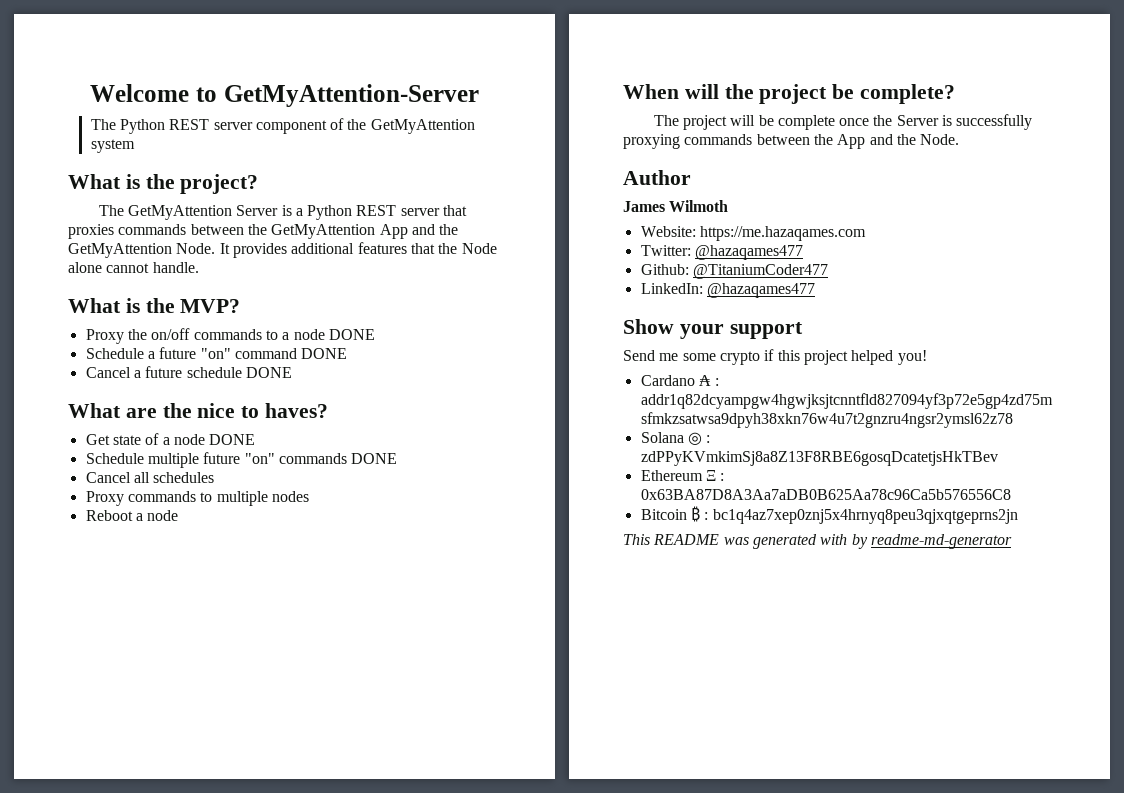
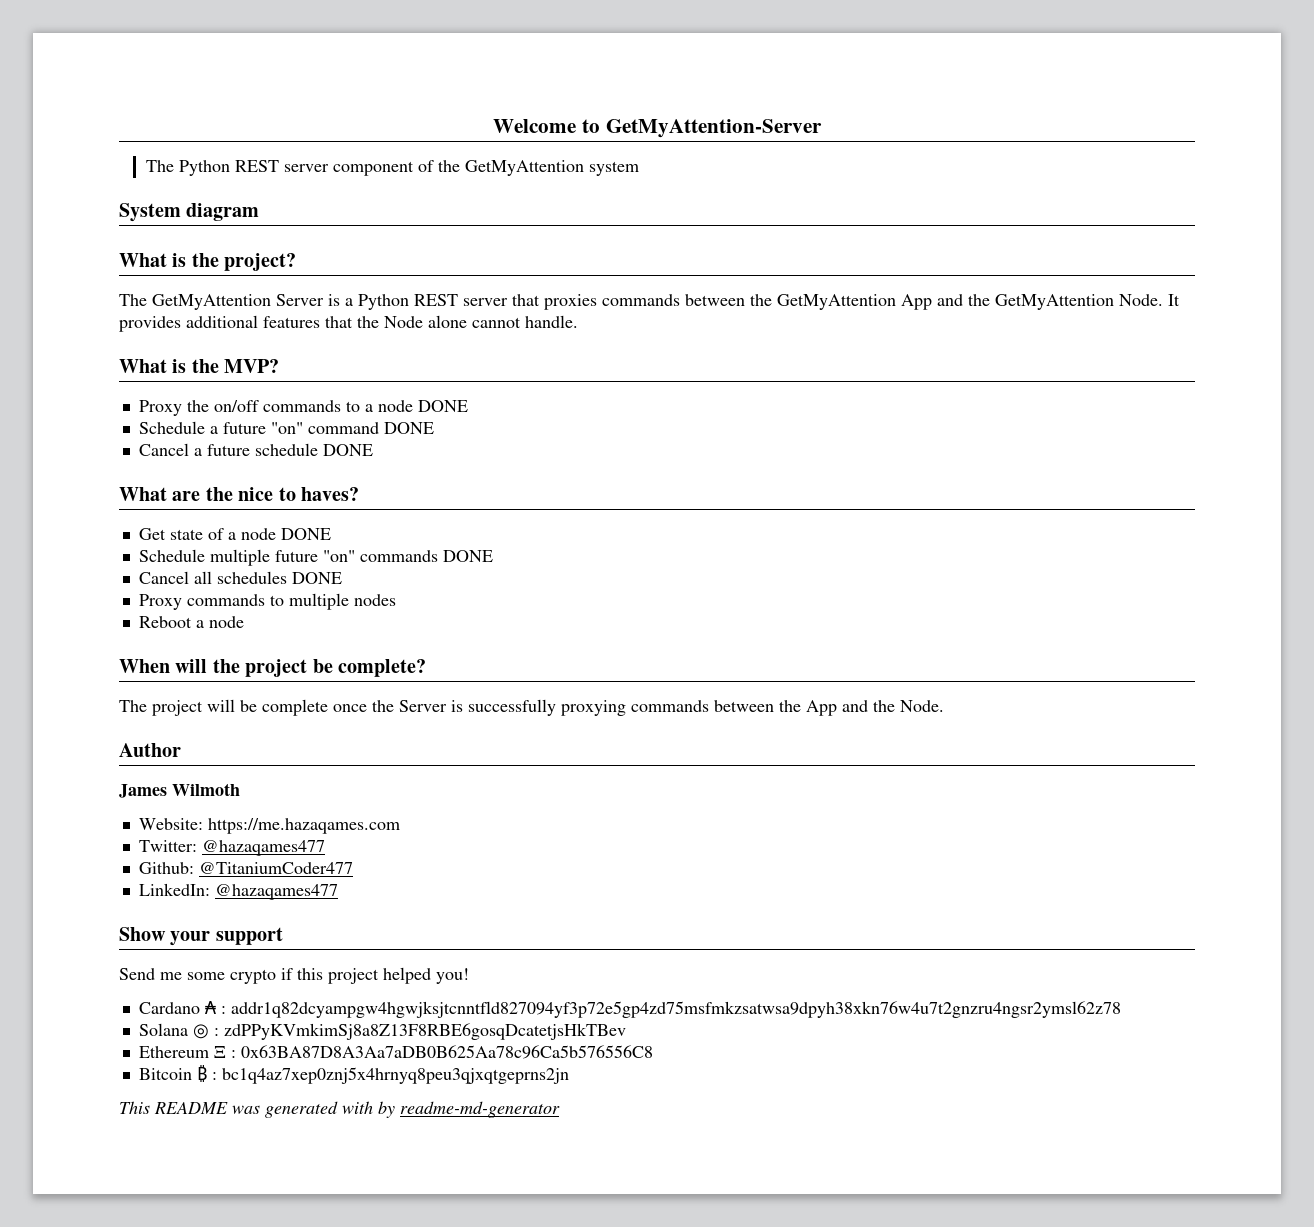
+ System diagram
- Cancel all schedules
+ Cancel all schedules DONE

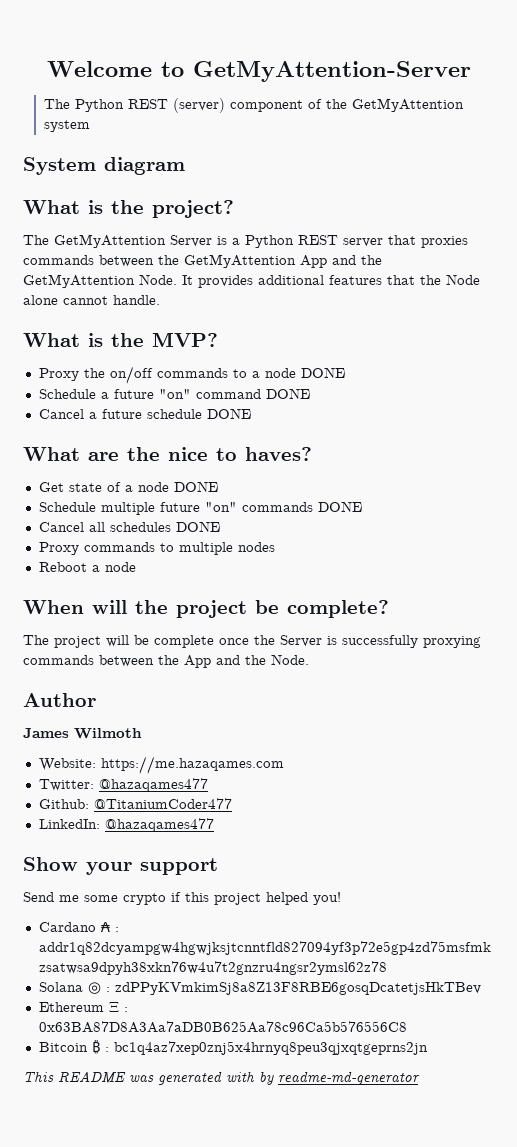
- The Python REST server component of the GetMyAttention system
+ The Python REST (server) component of the GetMyAttention system

